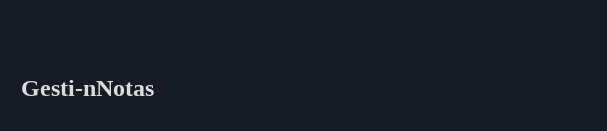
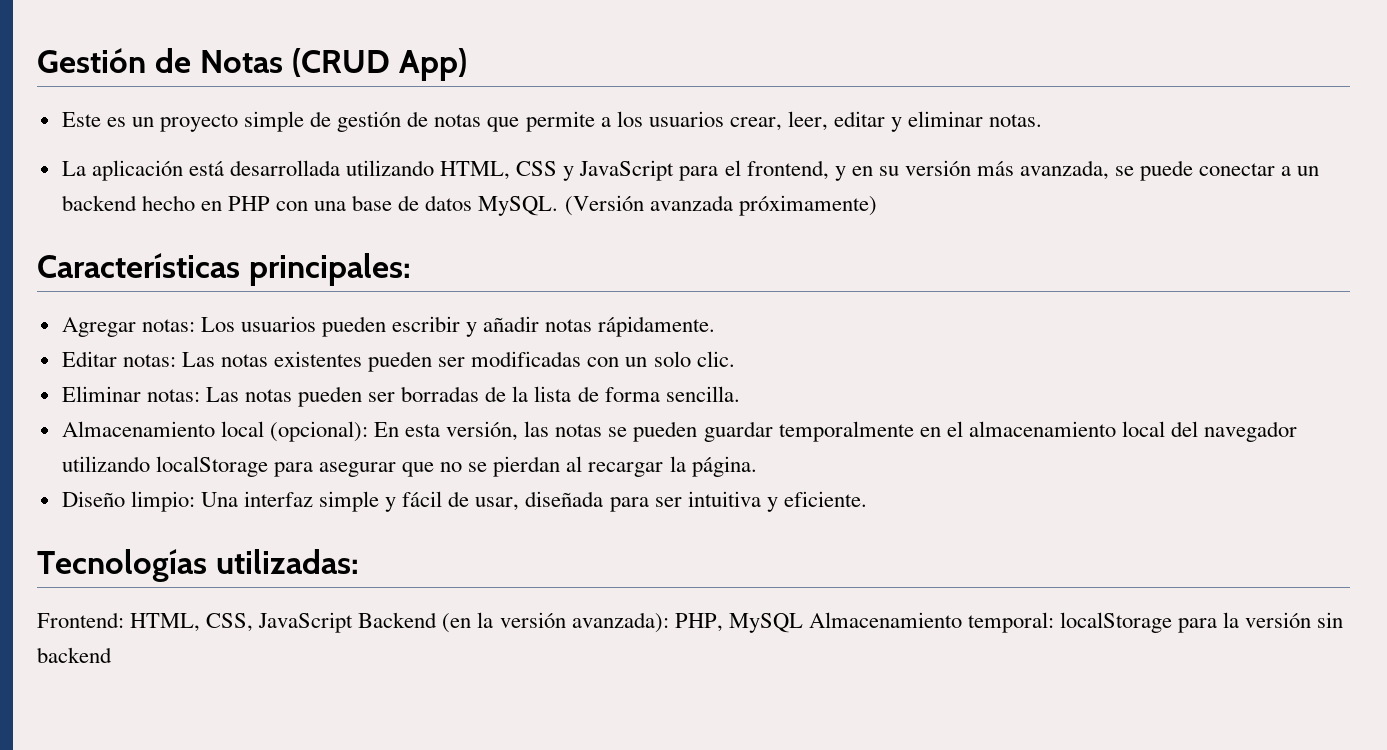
- Gesti-nNotas
+ Gestión de Notas (CRUD App)
+ Este es un proyecto simple de gestión de notas que permite a los usuarios crear, leer, editar y eliminar notas.
+ La aplicación está desarrollada utilizando HTML, CSS y JavaScript para el frontend, y en su versión más avanzada, se puede conectar a un backend hecho en PHP con una base de datos MySQL. (Versión avanzada próximamente)
+ Características principales:
+ Agregar notas: Los usuarios pueden escribir y añadir notas rápidamente.
+ Editar notas: Las notas existentes pueden ser modificadas con un solo clic.
+ Eliminar notas: Las notas pueden ser borradas de la lista de forma sencilla.
+ Almacenamiento local (opcional): En esta versión, las notas se pueden guardar temporalmente en el almacenamiento local del navegador utilizando localStorage para asegurar que no se pierdan al recargar la página.
+ Diseño limpio: Una interfaz simple y fácil de usar, diseñada para ser intuitiva y eficiente.
+ Tecnologías utilizadas:
+ Frontend: HTML, CSS, JavaScript Backend (en la versión avanzada): PHP, MySQL Almacenamiento temporal: localStorage para la versión sin backend

